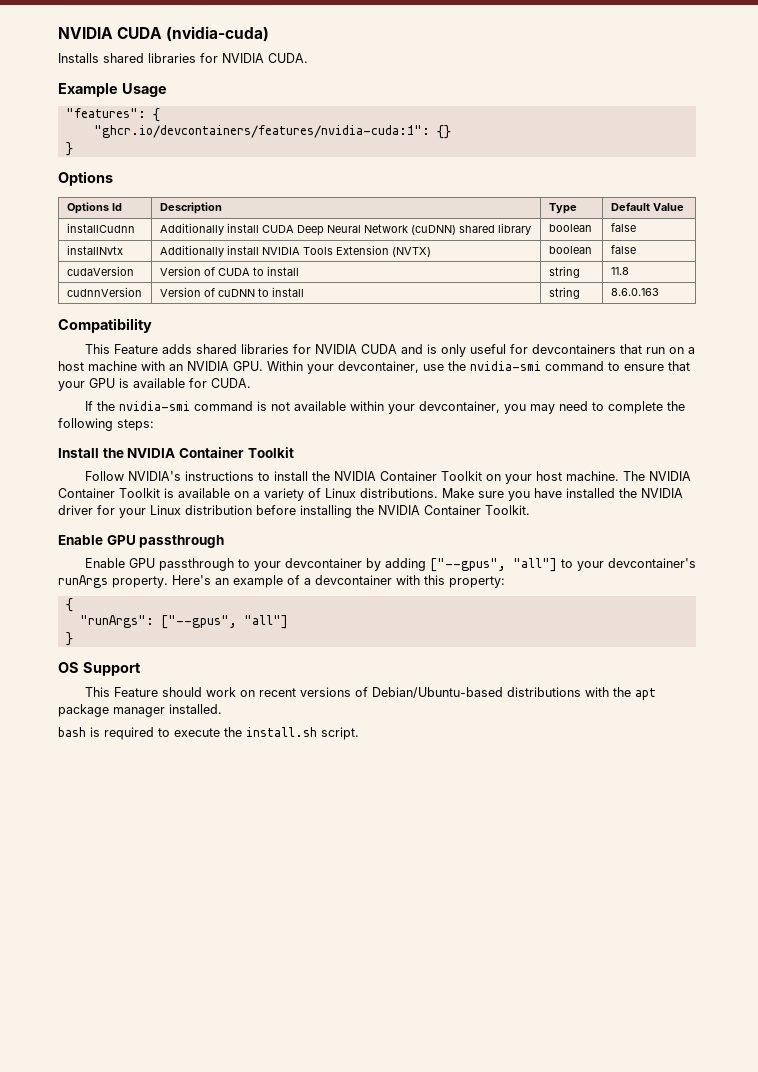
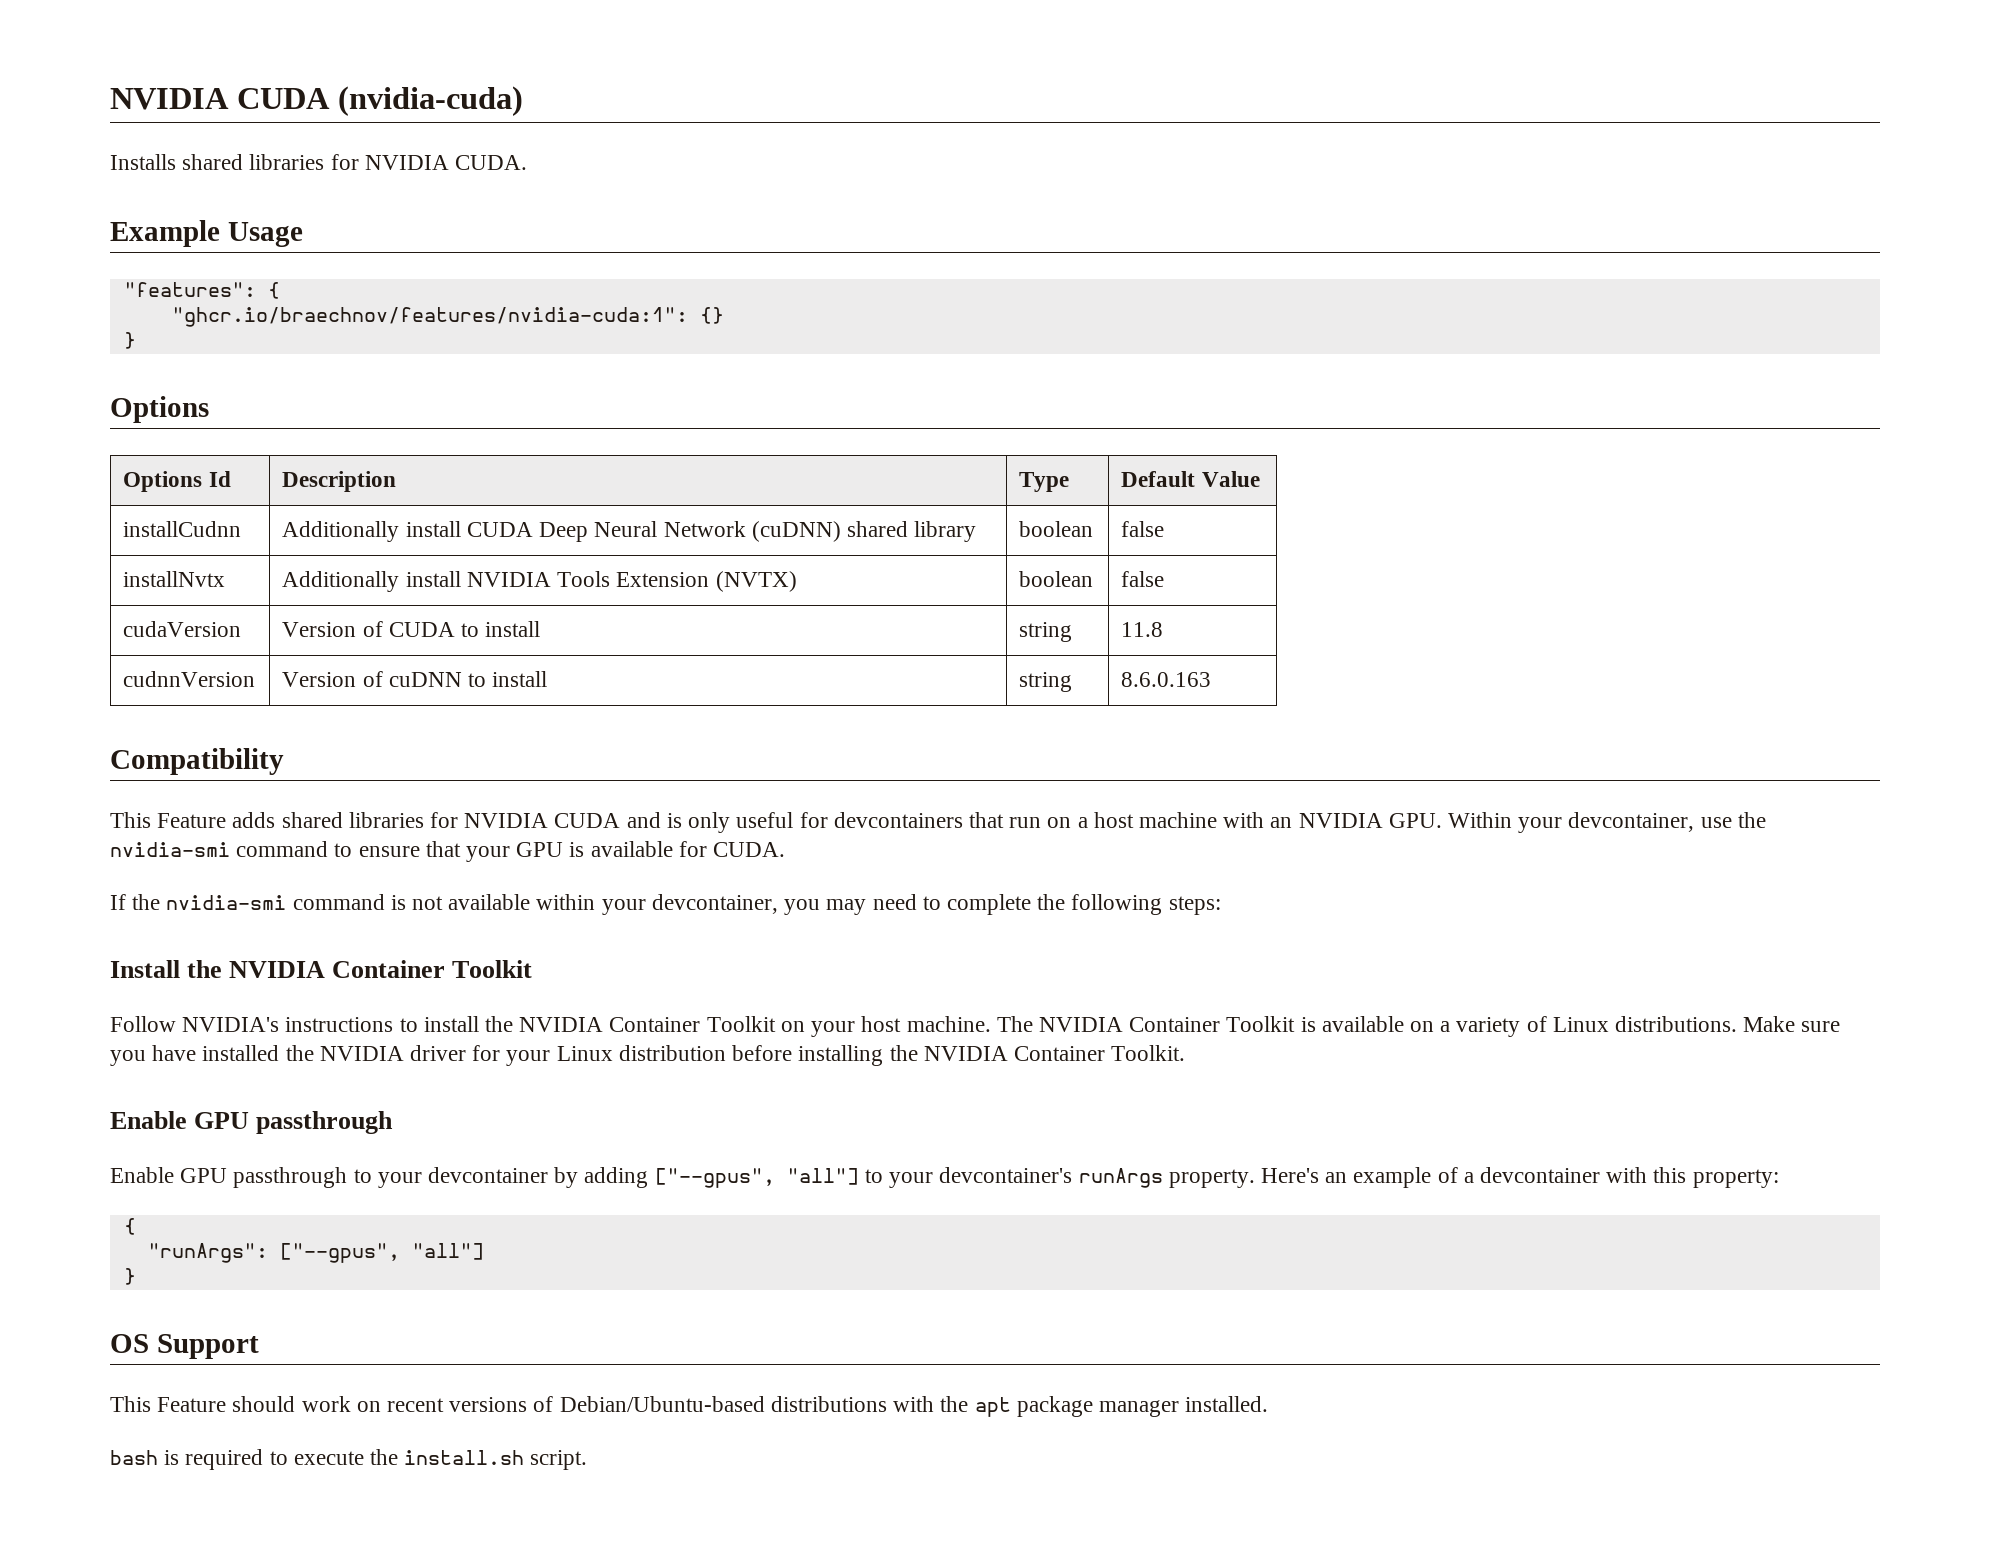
- "ghcr.io/devcontainers/features/nvidia-cuda:1": {}
+ "ghcr.io/braechnov/features/nvidia-cuda:1": {}

